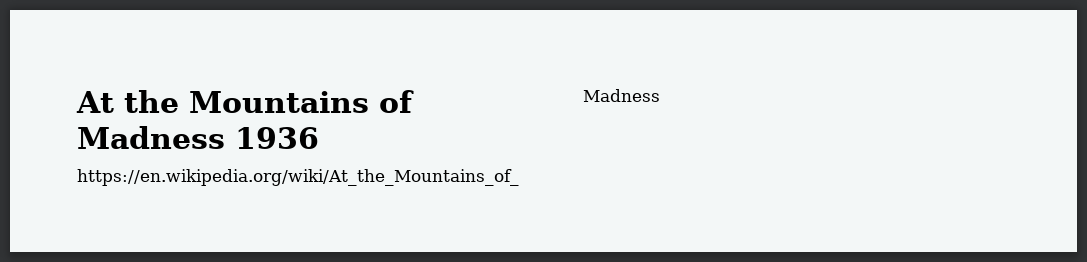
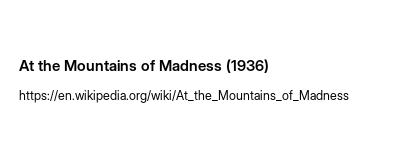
- At the Mountains of Madness 1936
+ At the Mountains of Madness (1936)

